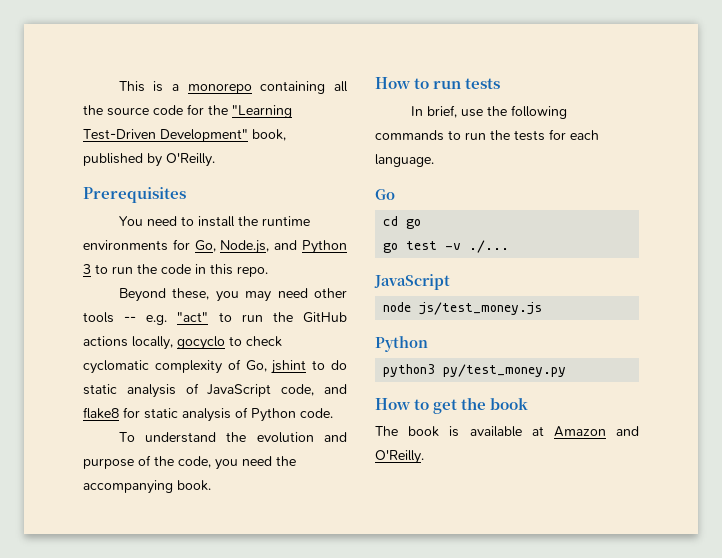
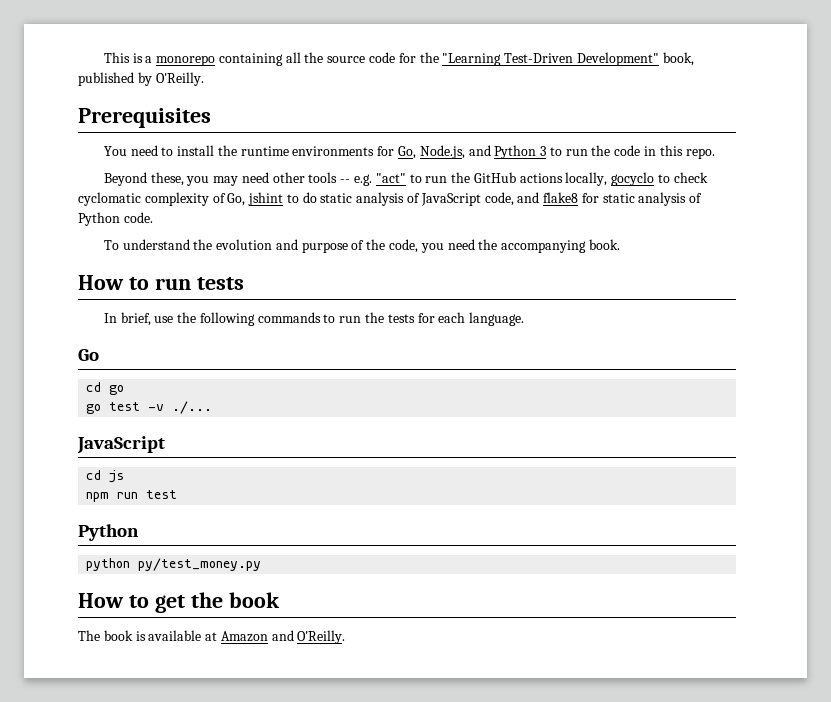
- node js/test_money.js
+ cd js
+ npm run test
- python3 py/test_money.py
+ python py/test_money.py

